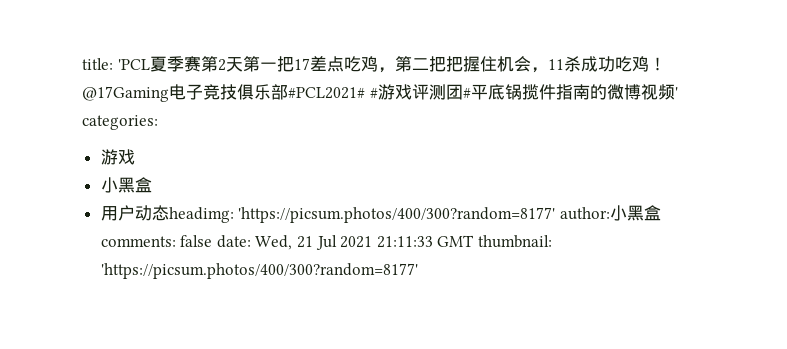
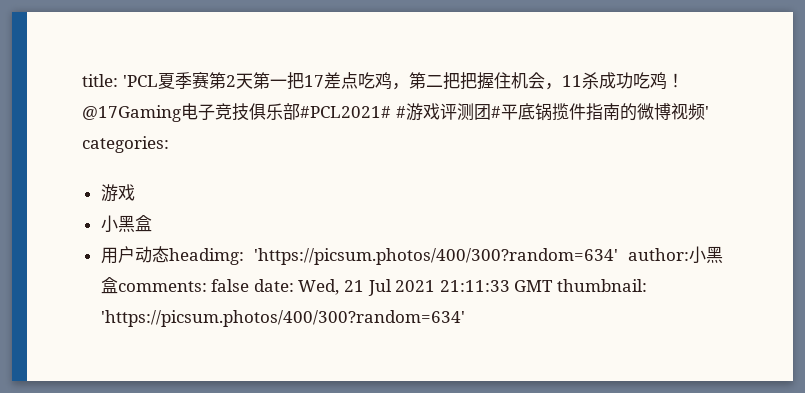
- 用户动态headimg: 'https://picsum.photos/400/300?random=8177' author:小黑盒comments: false date: Wed, 21 Jul 2021 21:11:33 GMT thumbnail: 'https://picsum.photos/400/300?random=8177'
+ 用户动态headimg: 'https://picsum.photos/400/300?random=634' author:小黑盒comments: false date: Wed, 21 Jul 2021 21:11:33 GMT thumbnail: 'https://picsum.photos/400/300?random=634'

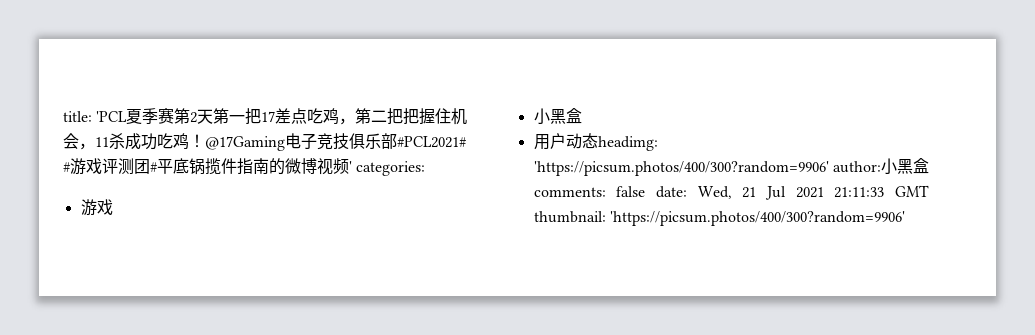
- 用户动态headimg: 'https://picsum.photos/400/300?random=634' author:小黑盒comments: false date: Wed, 21 Jul 2021 21:11:33 GMT thumbnail: 'https://picsum.photos/400/300?random=634'
+ 用户动态headimg: 'https://picsum.photos/400/300?random=9906' author:小黑盒comments: false date: Wed, 21 Jul 2021 21:11:33 GMT thumbnail: 'https://picsum.photos/400/300?random=9906'

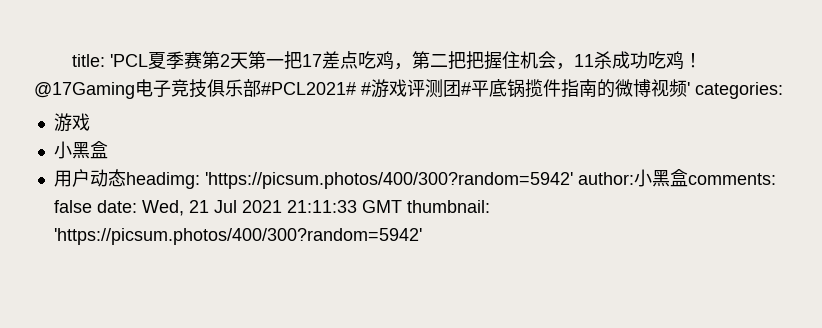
- 用户动态headimg: 'https://picsum.photos/400/300?random=9906' author:小黑盒comments: false date: Wed, 21 Jul 2021 21:11:33 GMT thumbnail: 'https://picsum.photos/400/300?random=9906'
+ 用户动态headimg: 'https://picsum.photos/400/300?random=5942' author:小黑盒comments: false date: Wed, 21 Jul 2021 21:11:33 GMT thumbnail: 'https://picsum.photos/400/300?random=5942'

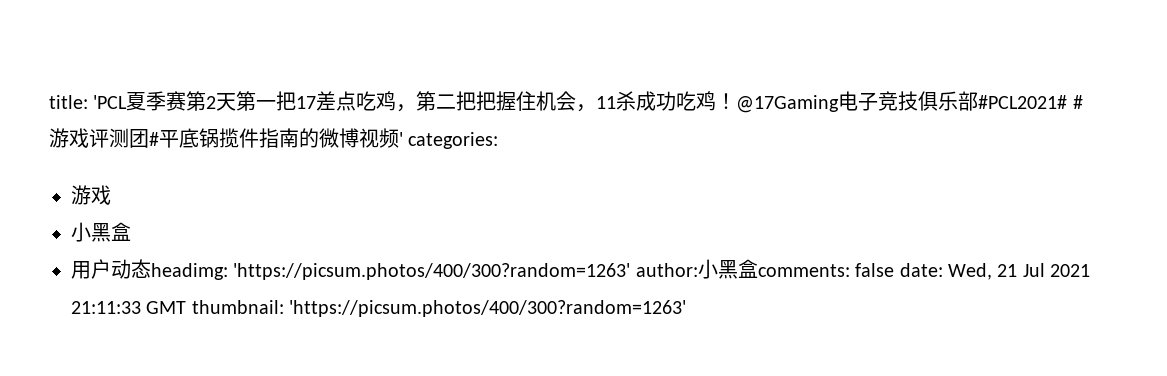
- 用户动态headimg: 'https://picsum.photos/400/300?random=5942' author:小黑盒comments: false date: Wed, 21 Jul 2021 21:11:33 GMT thumbnail: 'https://picsum.photos/400/300?random=5942'
+ 用户动态headimg: 'https://picsum.photos/400/300?random=1263' author:小黑盒comments: false date: Wed, 21 Jul 2021 21:11:33 GMT thumbnail: 'https://picsum.photos/400/300?random=1263'

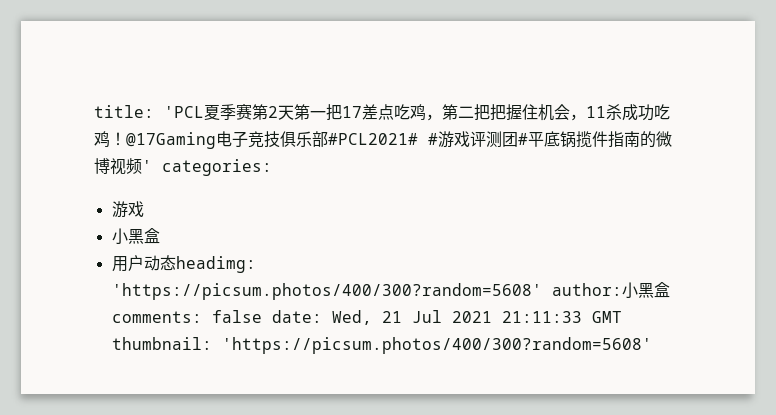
- 用户动态headimg: 'https://picsum.photos/400/300?random=1263' author:小黑盒comments: false date: Wed, 21 Jul 2021 21:11:33 GMT thumbnail: 'https://picsum.photos/400/300?random=1263'
+ 用户动态headimg: 'https://picsum.photos/400/300?random=5608' author:小黑盒comments: false date: Wed, 21 Jul 2021 21:11:33 GMT thumbnail: 'https://picsum.photos/400/300?random=5608'

